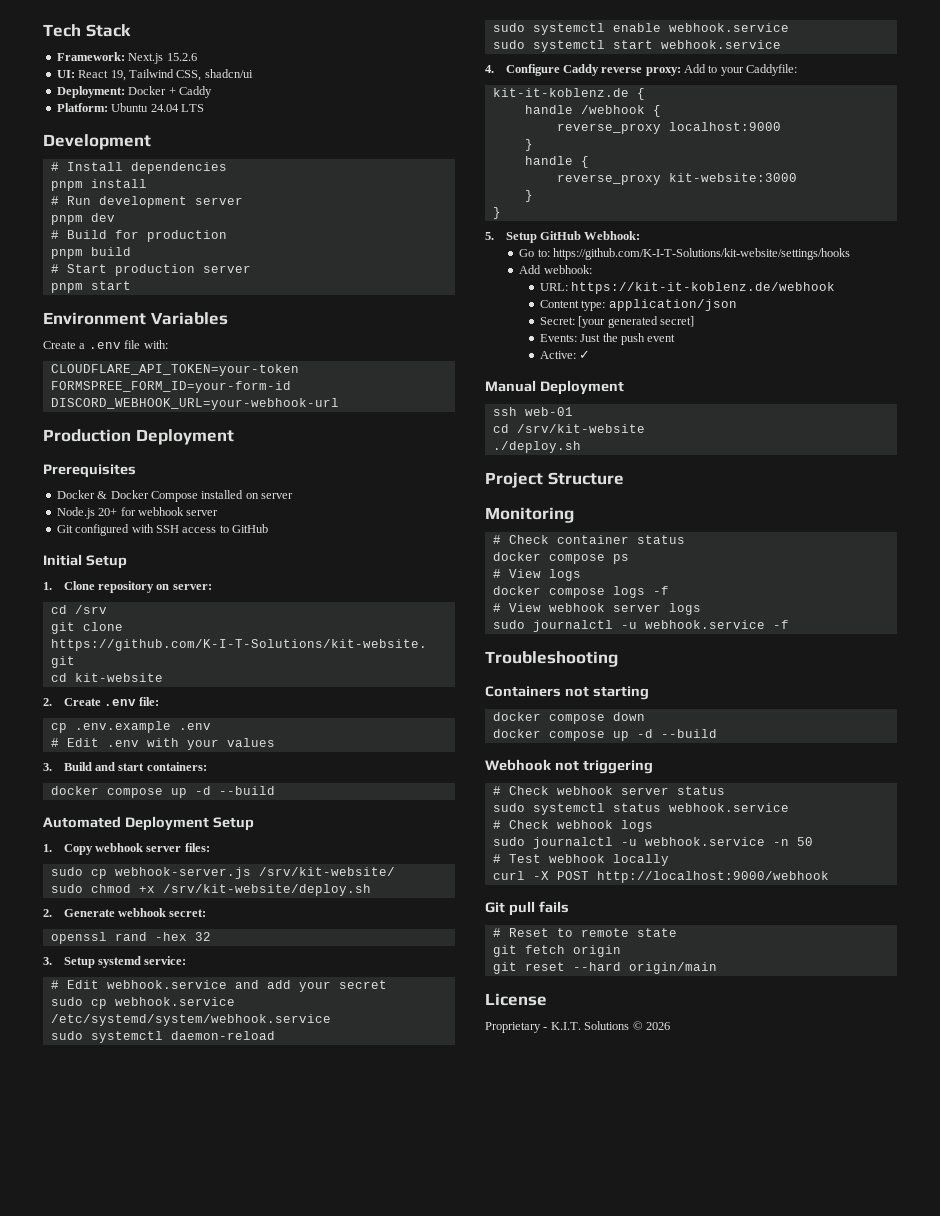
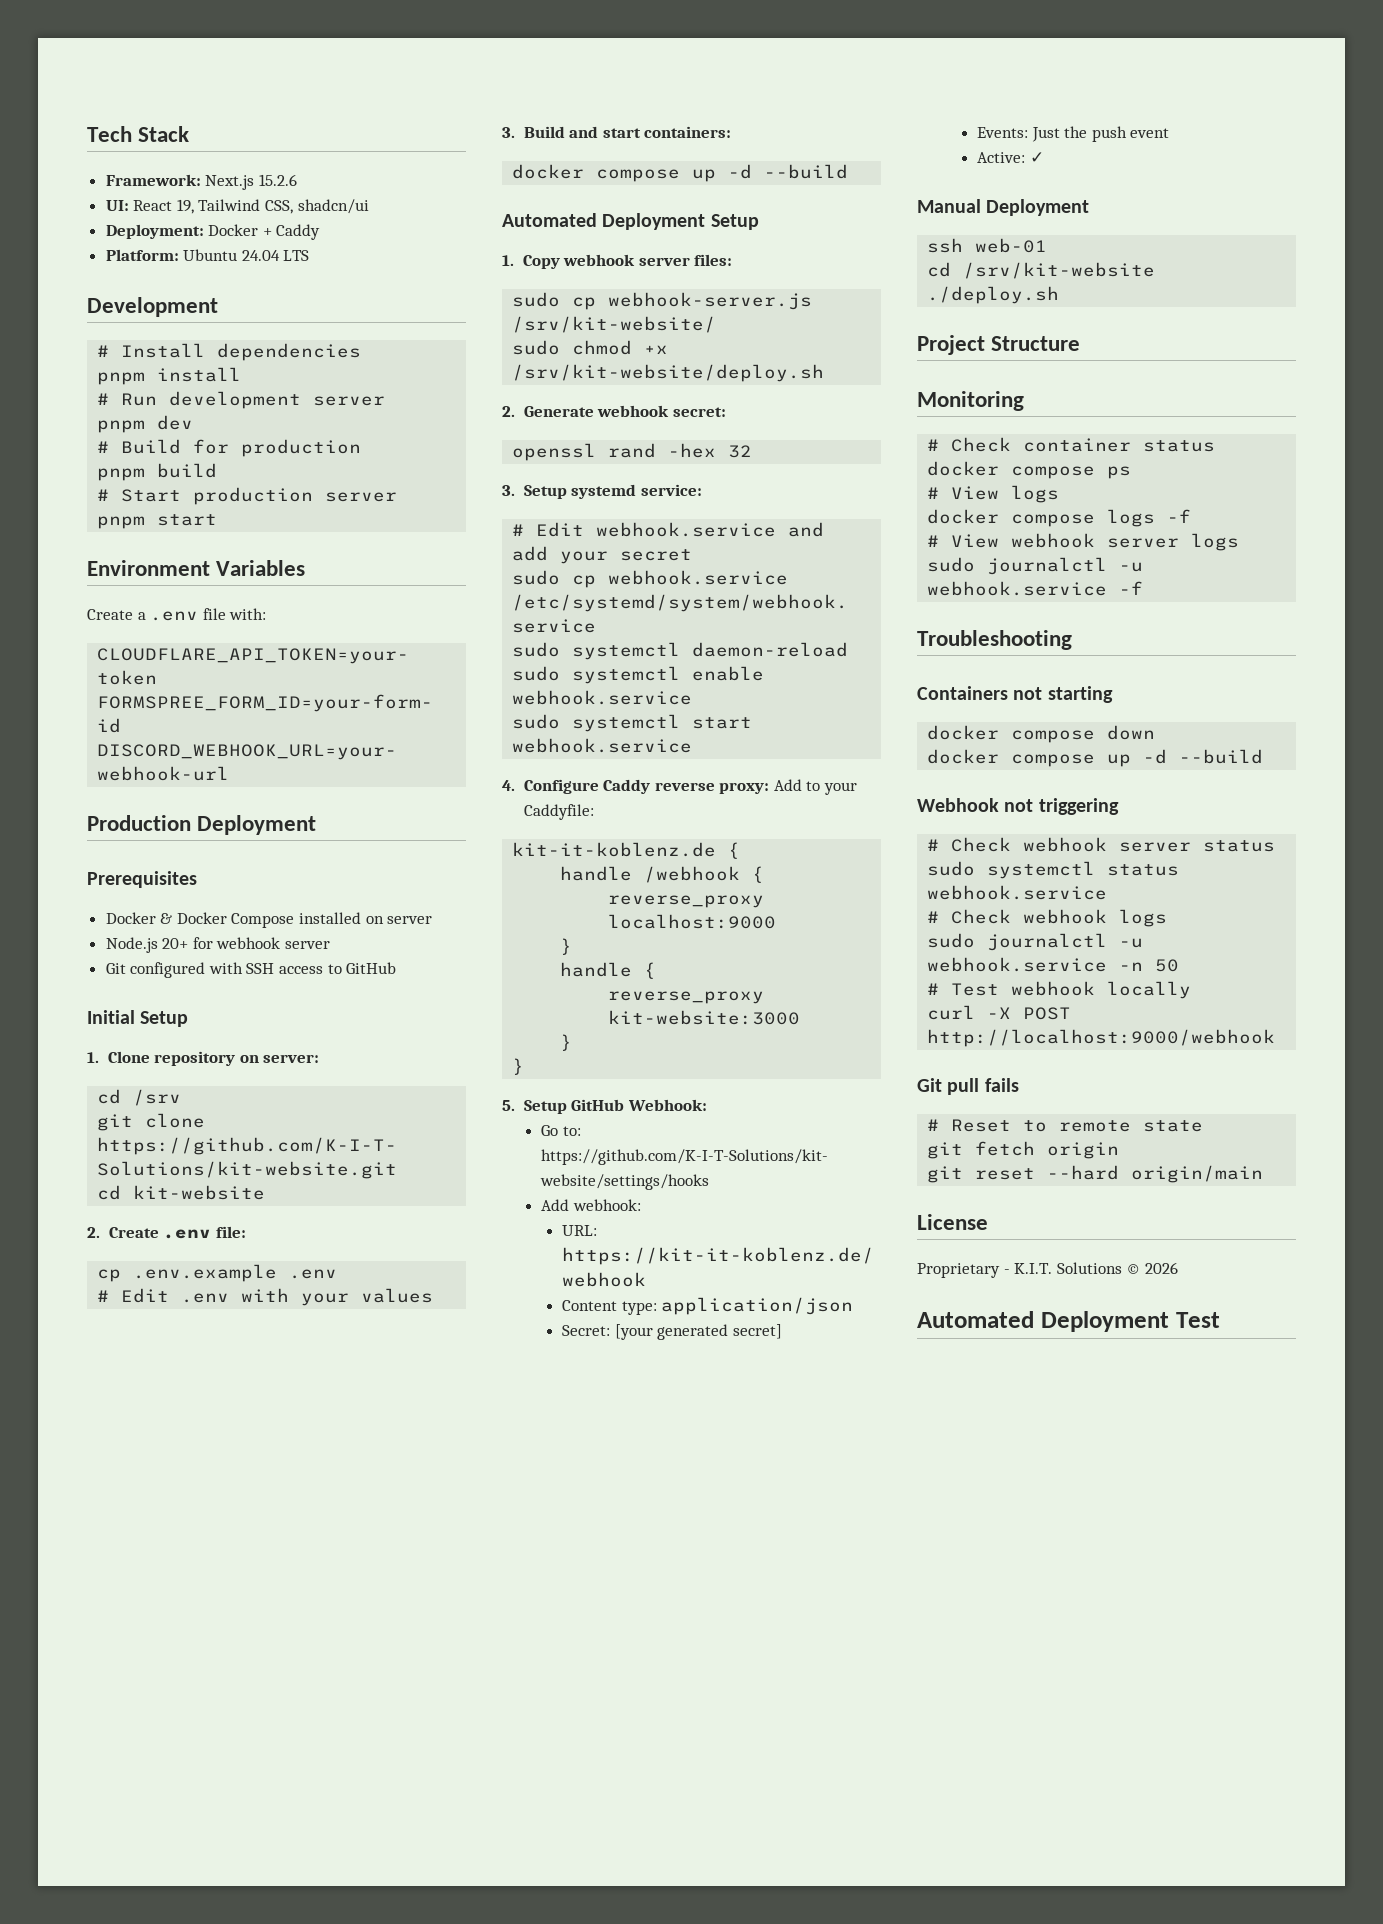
+ Automated Deployment Test

